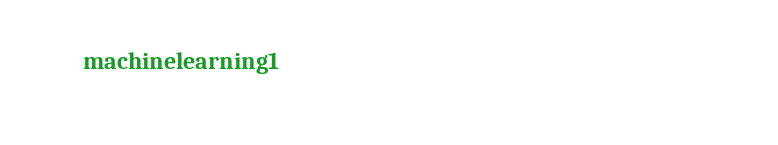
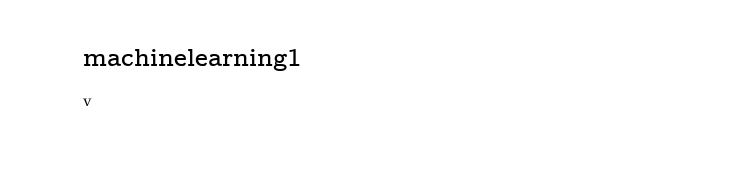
+ v

